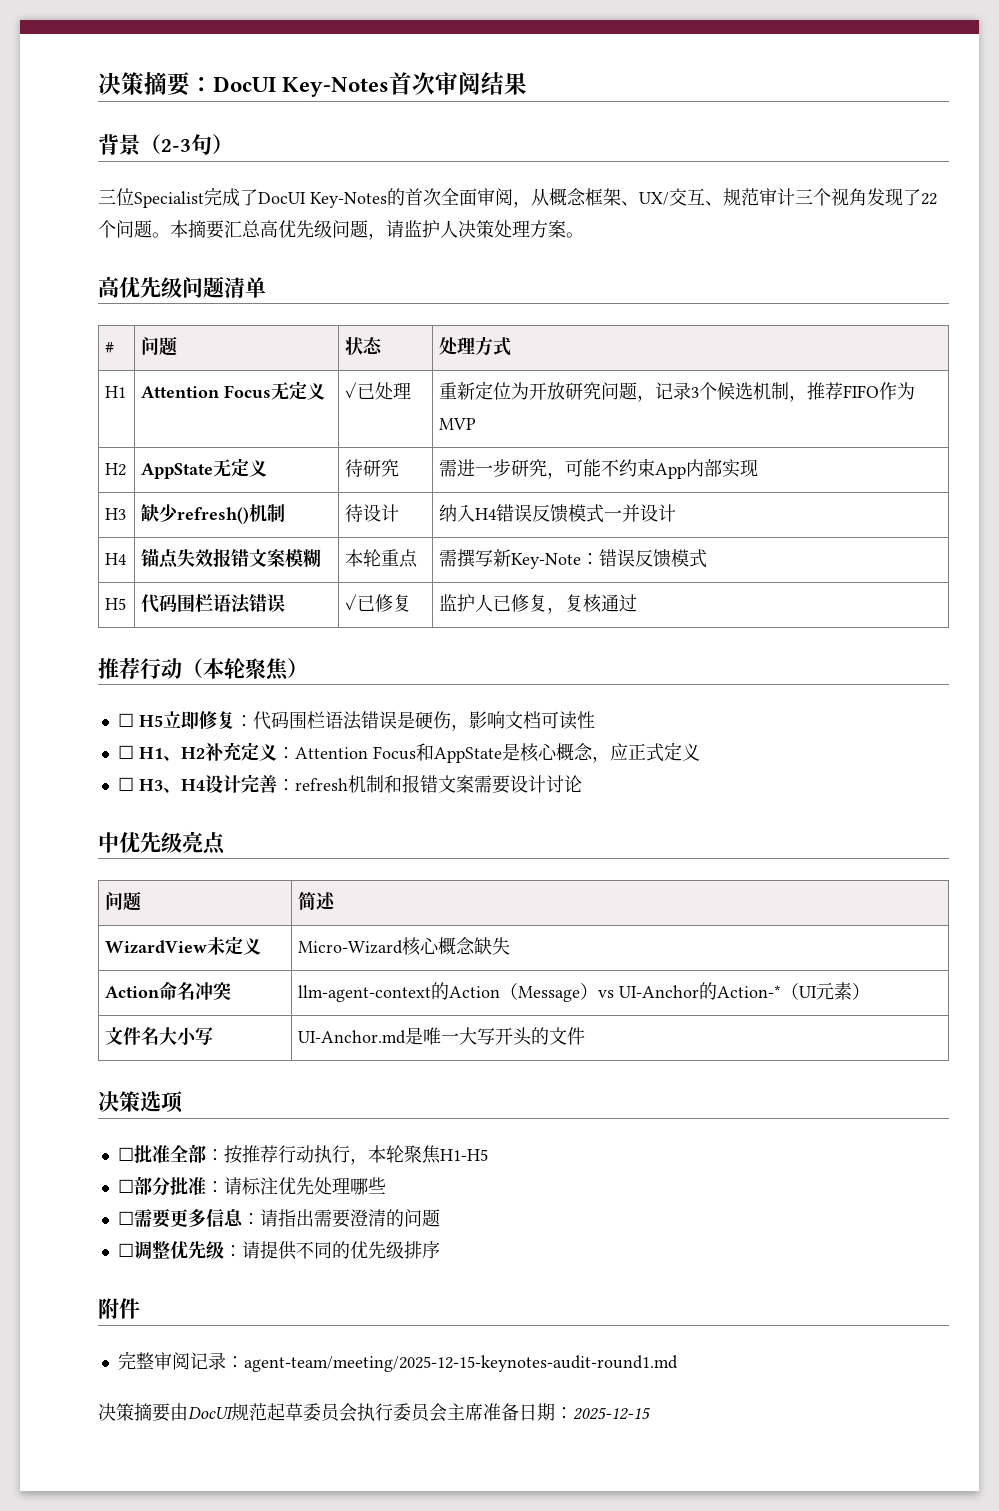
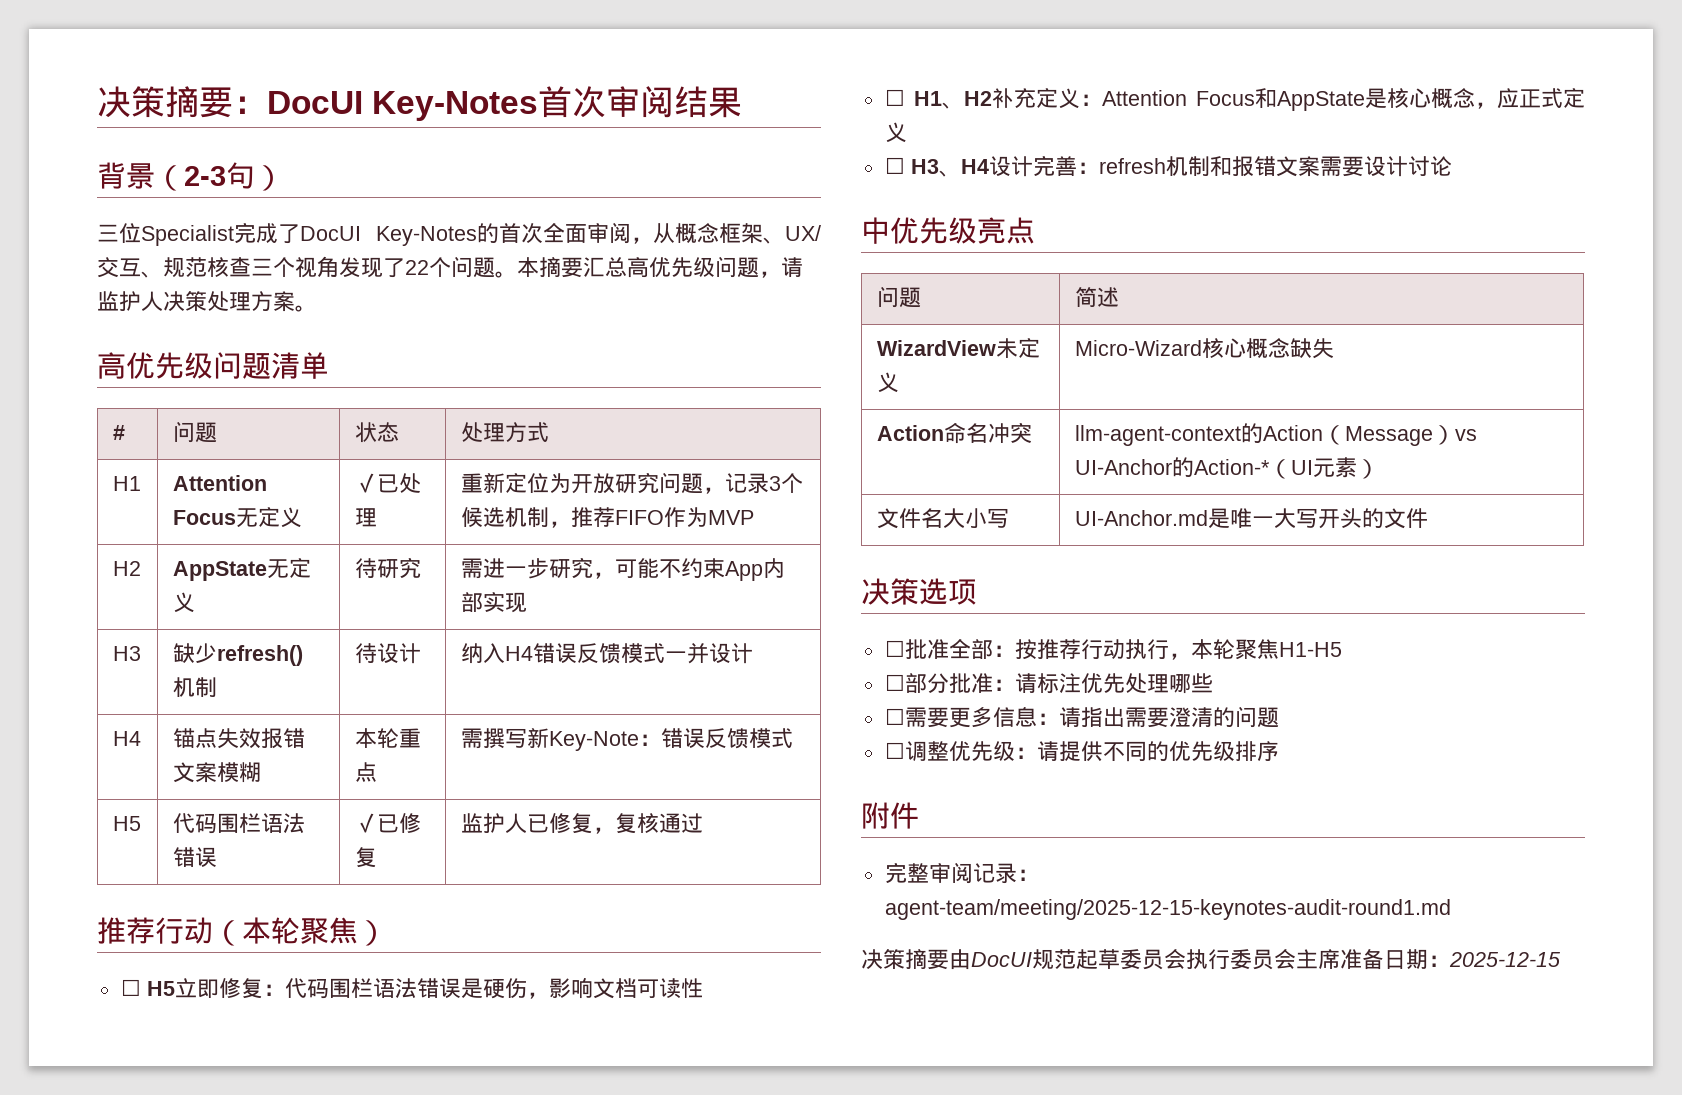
- 三位Specialist完成了DocUI Key-Notes的首次全面审阅，从概念框架、UX/交互、规范审计三个视角发现了22个问题。
+ 三位Specialist完成了DocUI Key-Notes的首次全面审阅，从概念框架、UX/交互、规范核查三个视角发现了22个问题。

